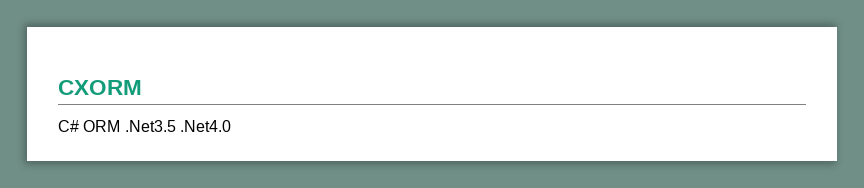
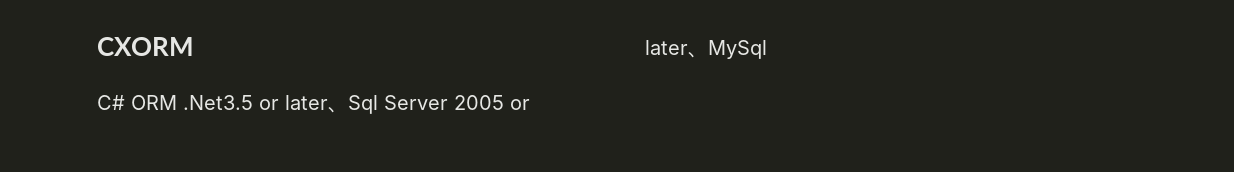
- C# ORM .Net3.5 .Net4.0
+ C# ORM .Net3.5 or later、Sql Server 2005 or later、MySql

